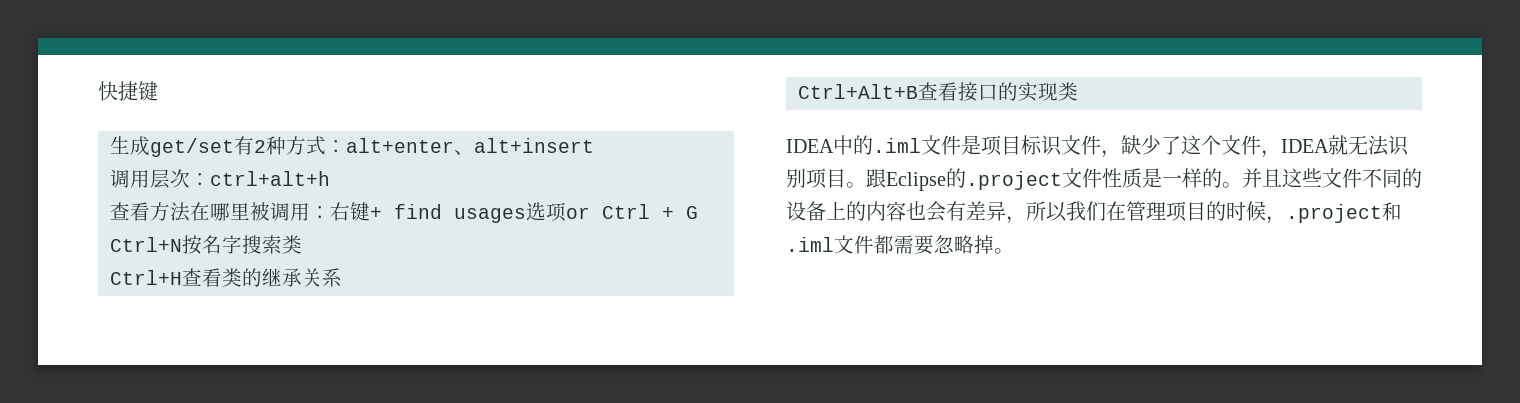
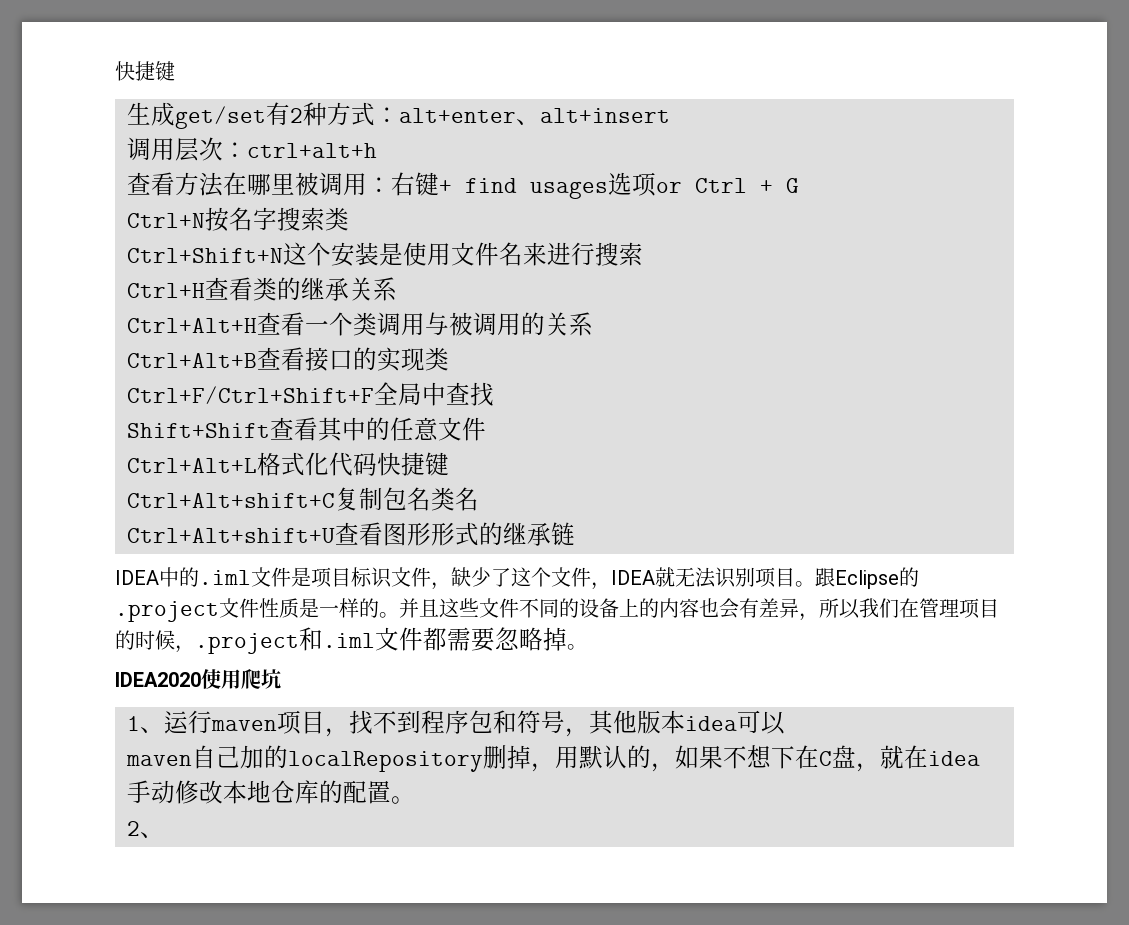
+ Ctrl+Shift+N这个安装是使用文件名来进行搜索
+ Ctrl+Alt+H查看一个类调用与被调用的关系
+ Ctrl+F/Ctrl+Shift+F全局中查找
+ Shift+Shift查看其中的任意文件
+ Ctrl+Alt+L格式化代码快捷键
+ Ctrl+Alt+shift+C复制包名类名
+ Ctrl+Alt+shift+U查看图形形式的继承链
+ IDEA2020使用爬坑
+ 1、运行maven项目，找不到程序包和符号，其他版本idea可以
+ maven自己加的localRepository删掉，用默认的，如果不想下在C盘，就在idea手动修改本地仓库的配置。
+ 2、

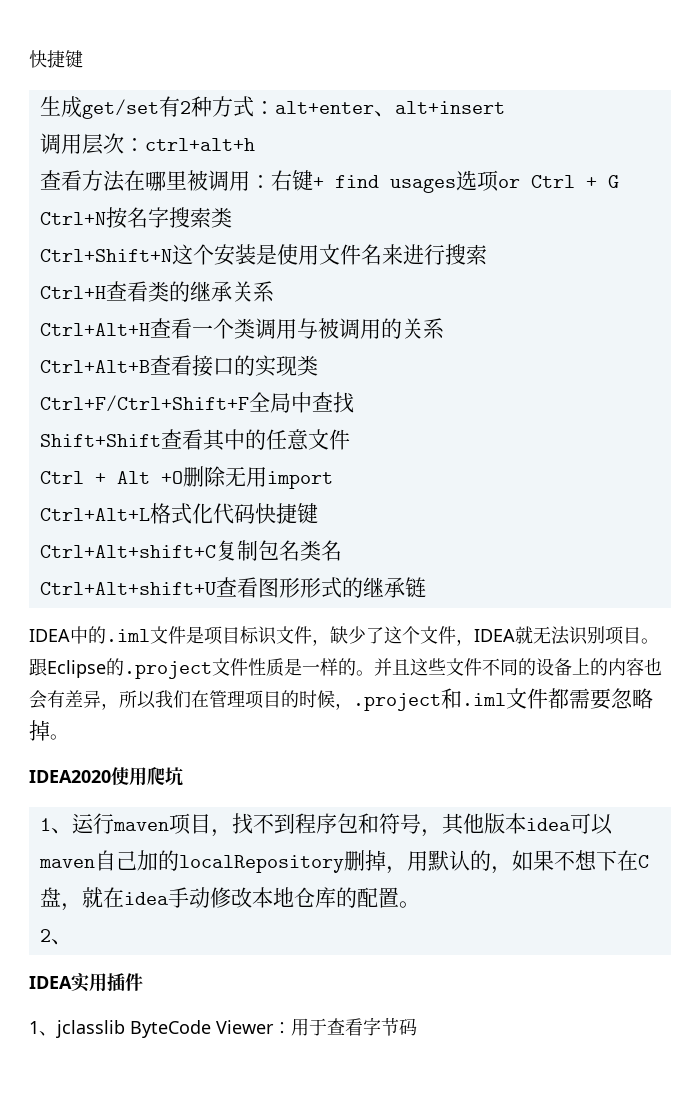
+ Ctrl + Alt +O删除无用import
+ IDEA实用插件
+ 1、jclasslib ByteCode Viewer：用于查看字节码

